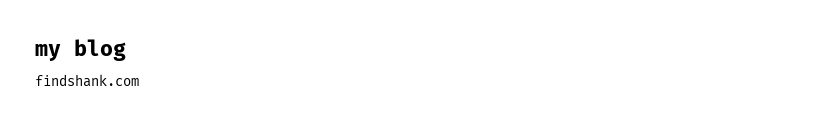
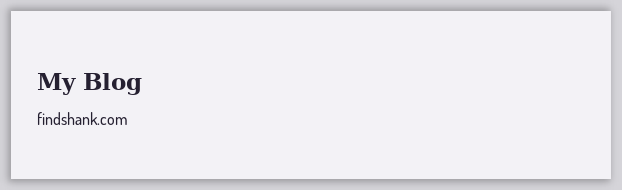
- my blog
+ My Blog

